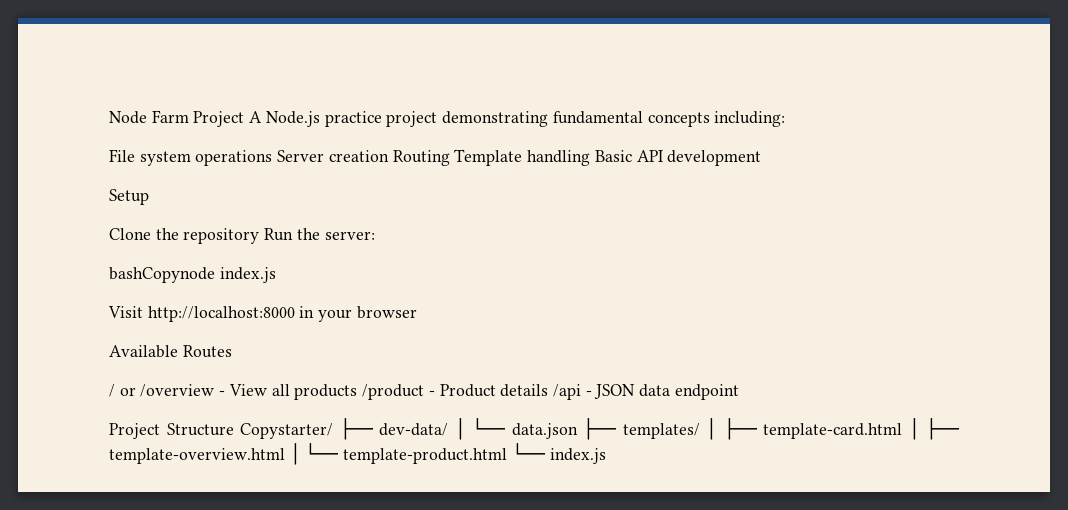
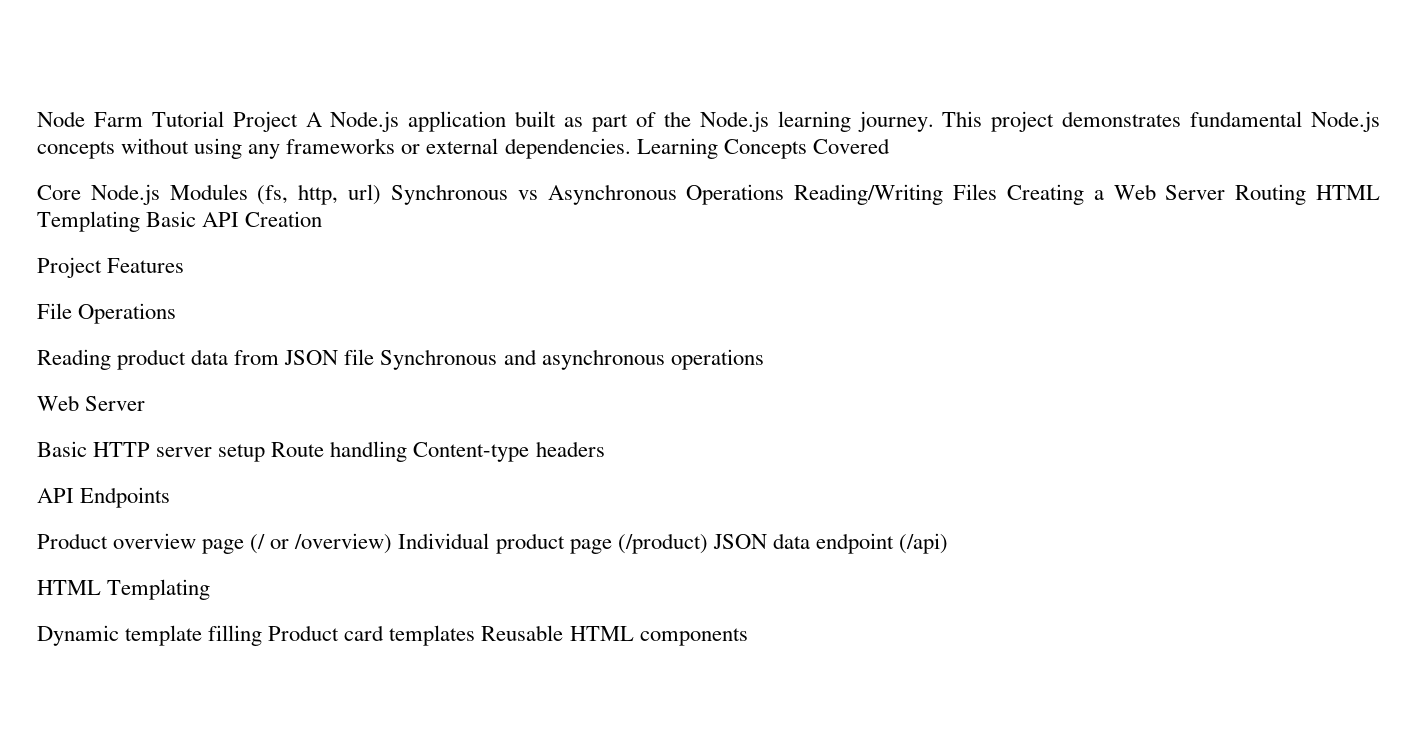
- Node Farm Project A Node.js practice project demonstrating fundamental concepts including:
- File system operations Server creation Routing Template handling Basic API development
- Setup
- Clone the repository Run the server:
- bashCopynode index.js
- Visit http://localhost:8000 in your browser
- Available Routes
- / or /overview - View all products /product - Product details /api - JSON data endpoint
- Project Structure Copystarter/ ├── dev-data/ │ └── data.json ├── templates/ │ ├── template-card.html │ ├── template-overview.html │ └── template-product.html └── index.js
+ Node Farm Tutorial Project A Node.js application built as part of the Node.js learning journey. This project demonstrates fundamental Node.js concepts without using any frameworks or external dependencies. Learning Concepts Covered
+ Core Node.js Modules (fs, http, url) Synchronous vs Asynchronous Operations Reading/Writing Files Creating a Web Server Routing HTML Templating Basic API Creation
+ Project Features
+ File Operations
+ Reading product data from JSON file Synchronous and asynchronous operations
+ Web Server
+ Basic HTTP server setup Route handling Content-type headers
+ API Endpoints
+ Product overview page (/ or /overview) Individual product page (/product) JSON data endpoint (/api)
+ HTML Templating
+ Dynamic template filling Product card templates Reusable HTML components

